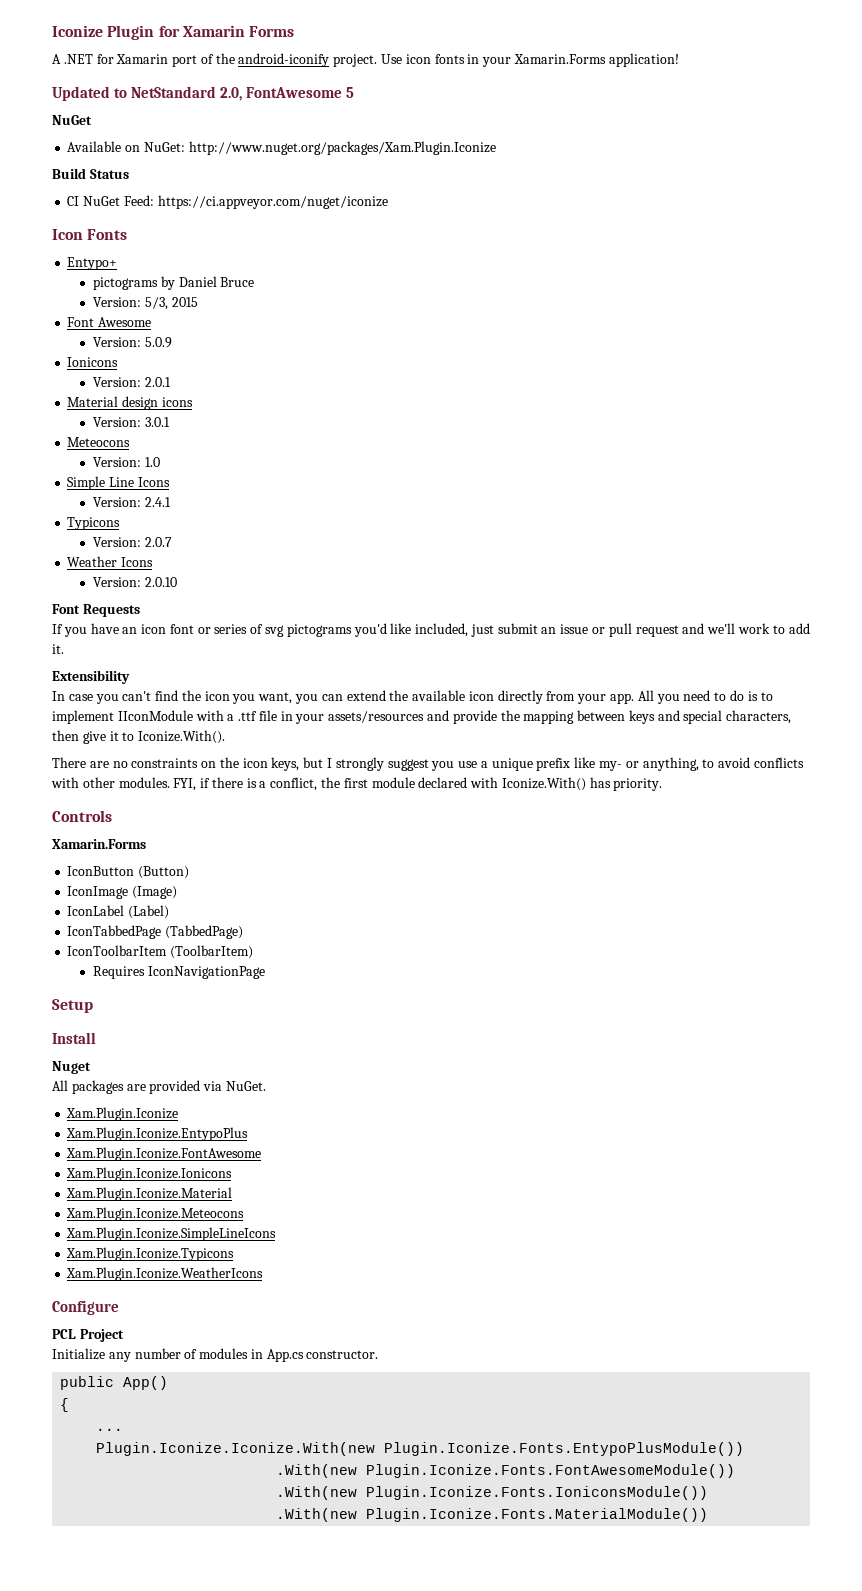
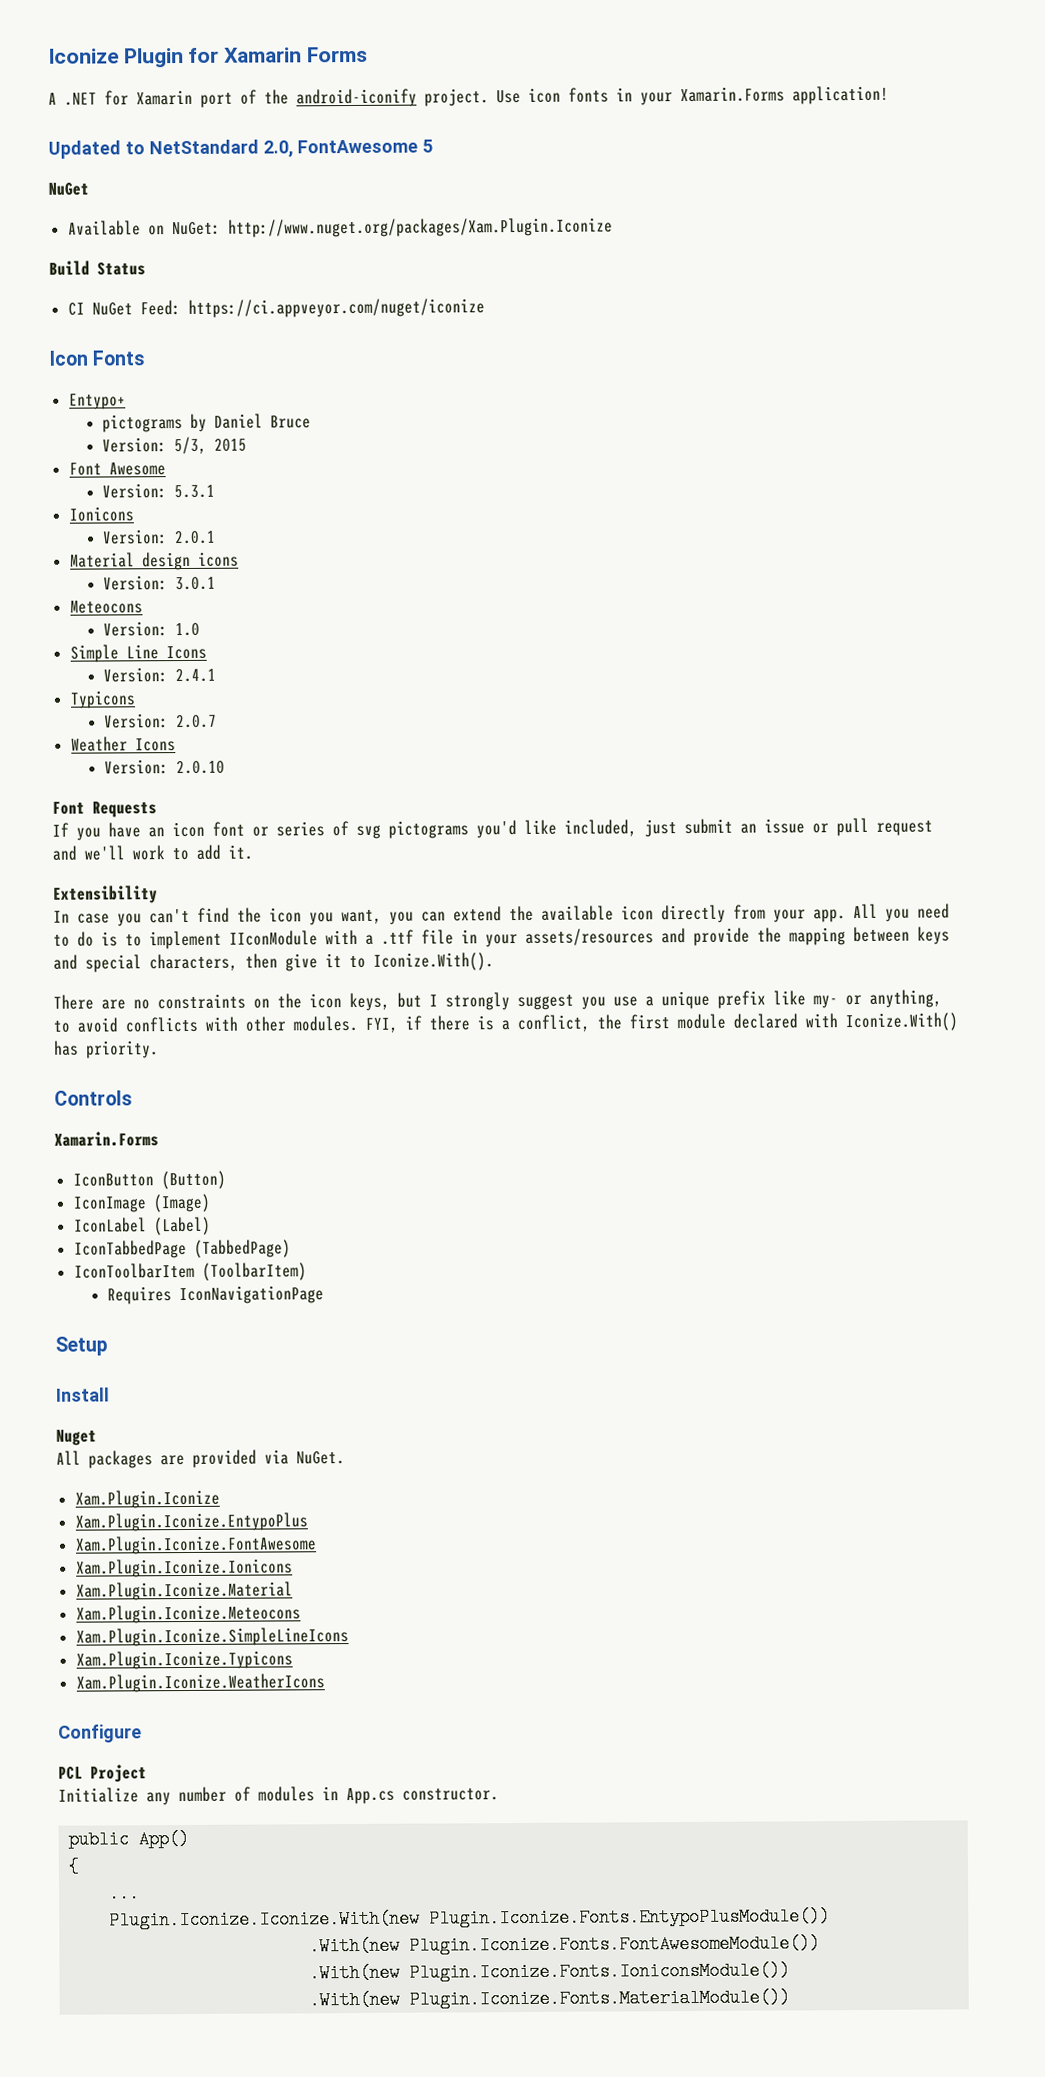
- Version: 5.0.9
+ Version: 5.3.1

